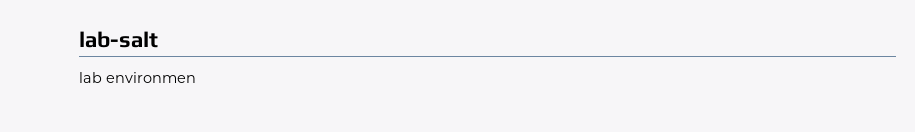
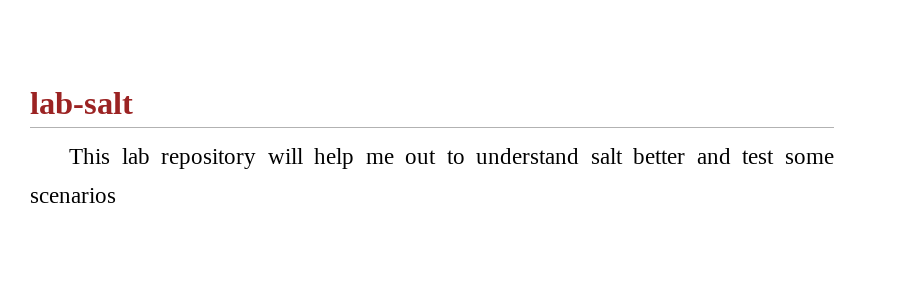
- lab environmen
+ This lab repository will help me out to understand salt better and test some scenarios

